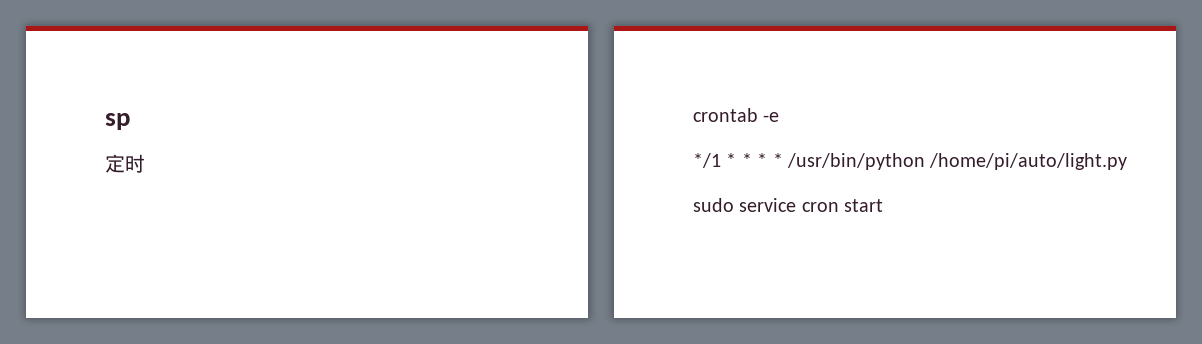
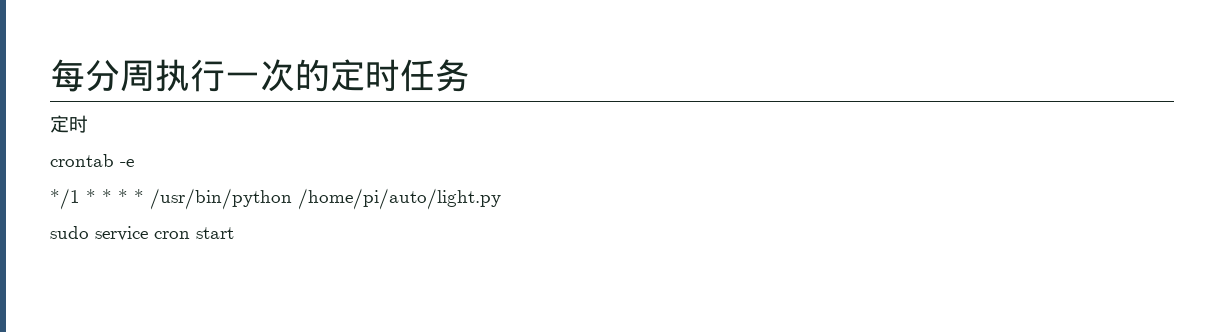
- sp
+ 每分周执行一次的定时任务

